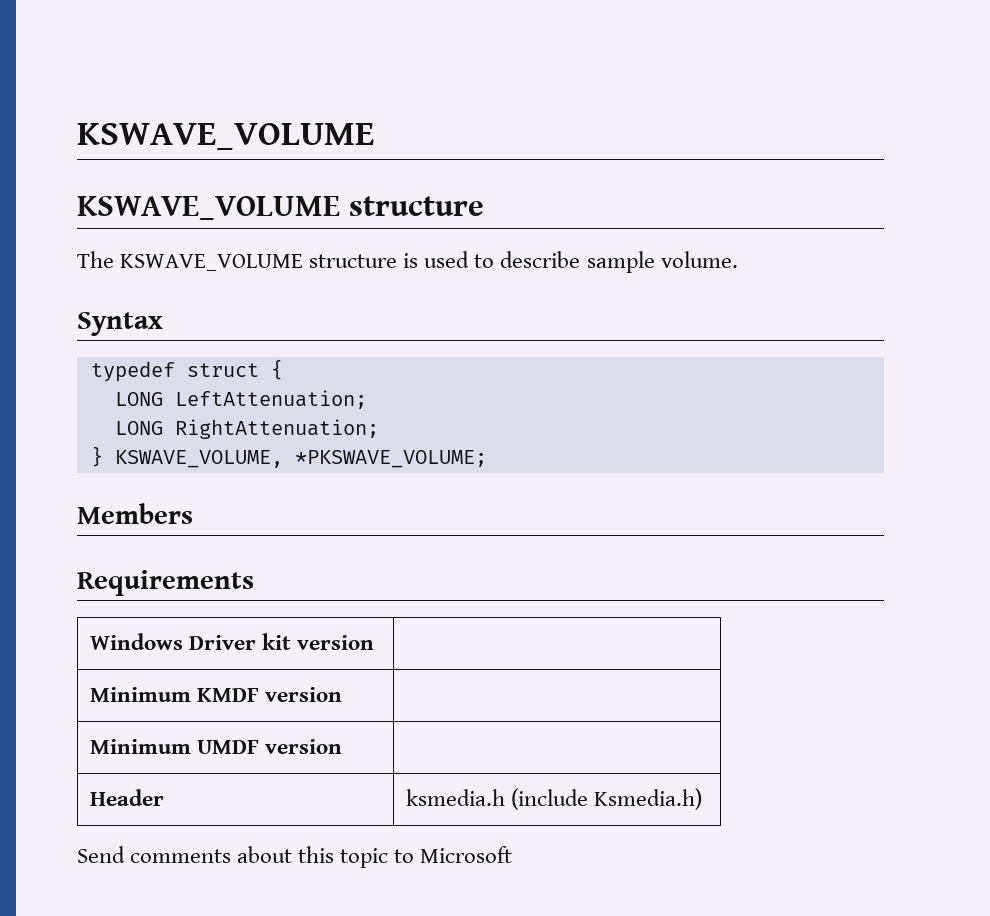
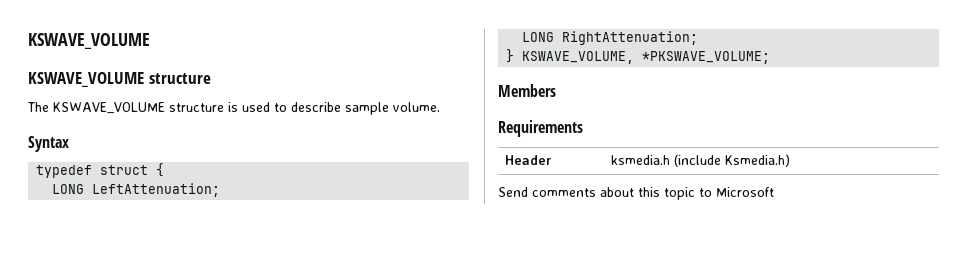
- Windows Driver kit version |
- Minimum KMDF version |
- Minimum UMDF version |

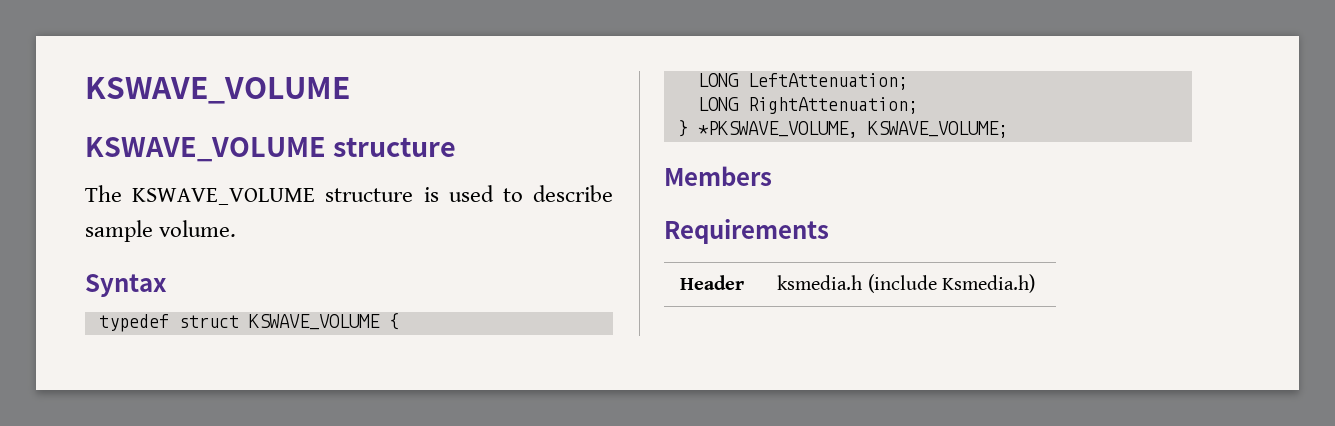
- typedef struct {
+ typedef struct KSWAVE_VOLUME {
- } KSWAVE_VOLUME, *PKSWAVE_VOLUME;
+ } *PKSWAVE_VOLUME, KSWAVE_VOLUME;
- Send comments about this topic to Microsoft

